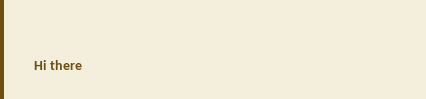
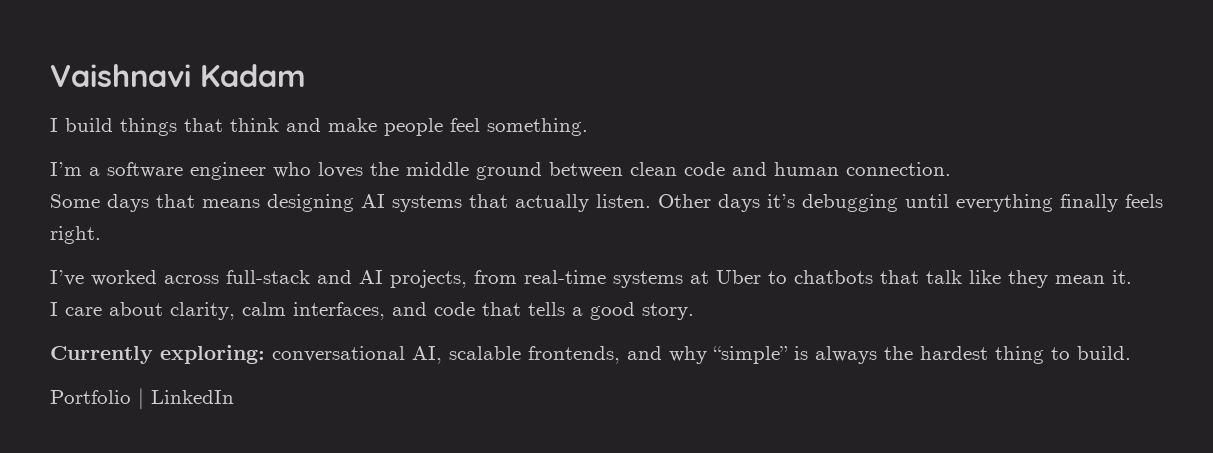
- Hi there
+ Vaishnavi Kadam
+ I build things that think and make people feel something.
+ I’m a software engineer who loves the middle ground between clean code and human connection.
+ Some days that means designing AI systems that actually listen. Other days it’s debugging until everything finally feels right.
+ I’ve worked across full-stack and AI projects, from real-time systems at Uber to chatbots that talk like they mean it.
+ I care about clarity, calm interfaces, and code that tells a good story.
+ Currently exploring: conversational AI, scalable frontends, and why “simple” is always the hardest thing to build.
+ Portfolio | LinkedIn

